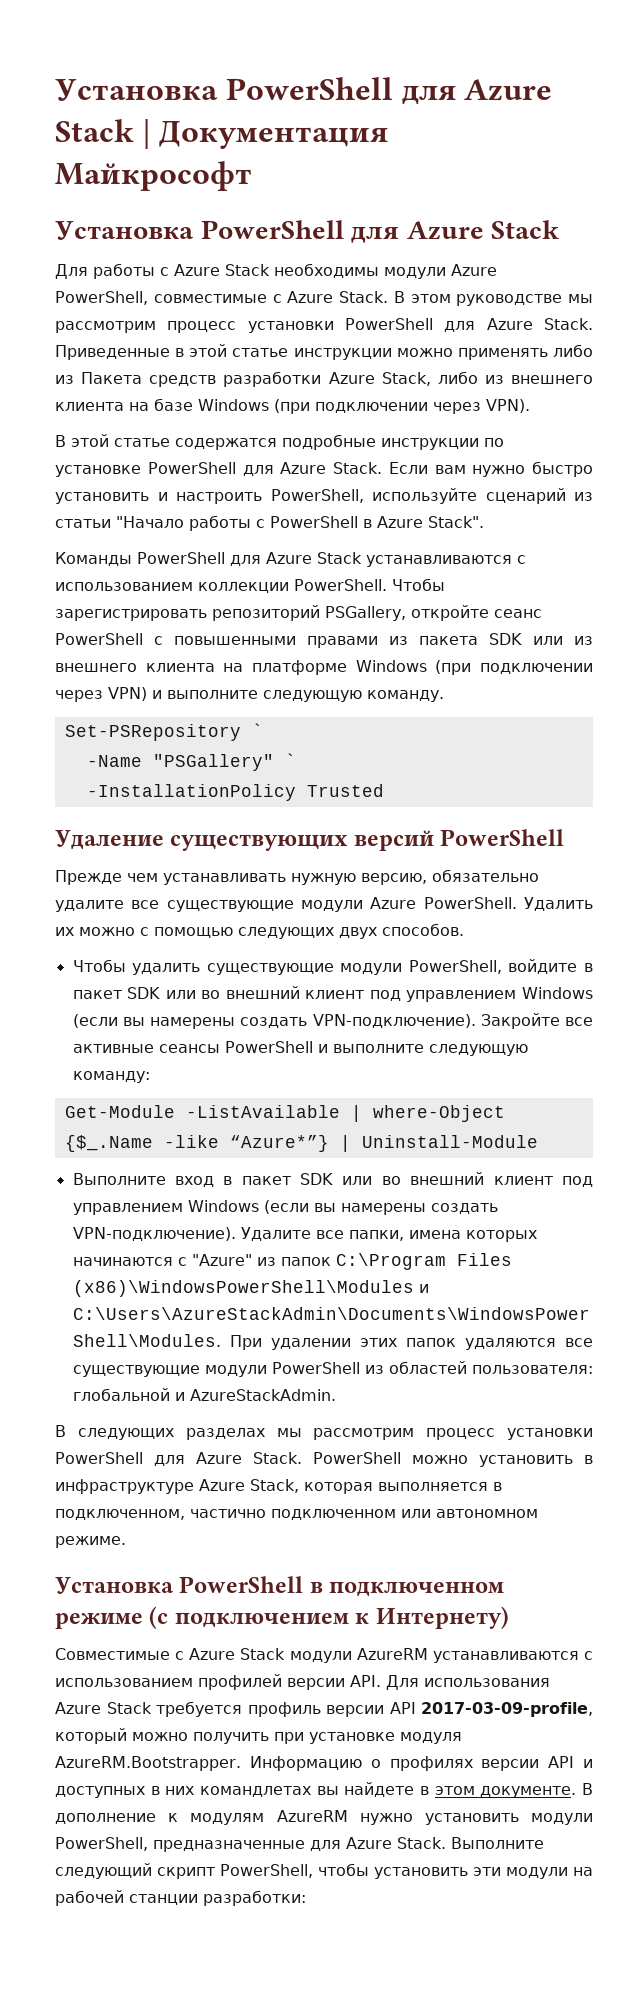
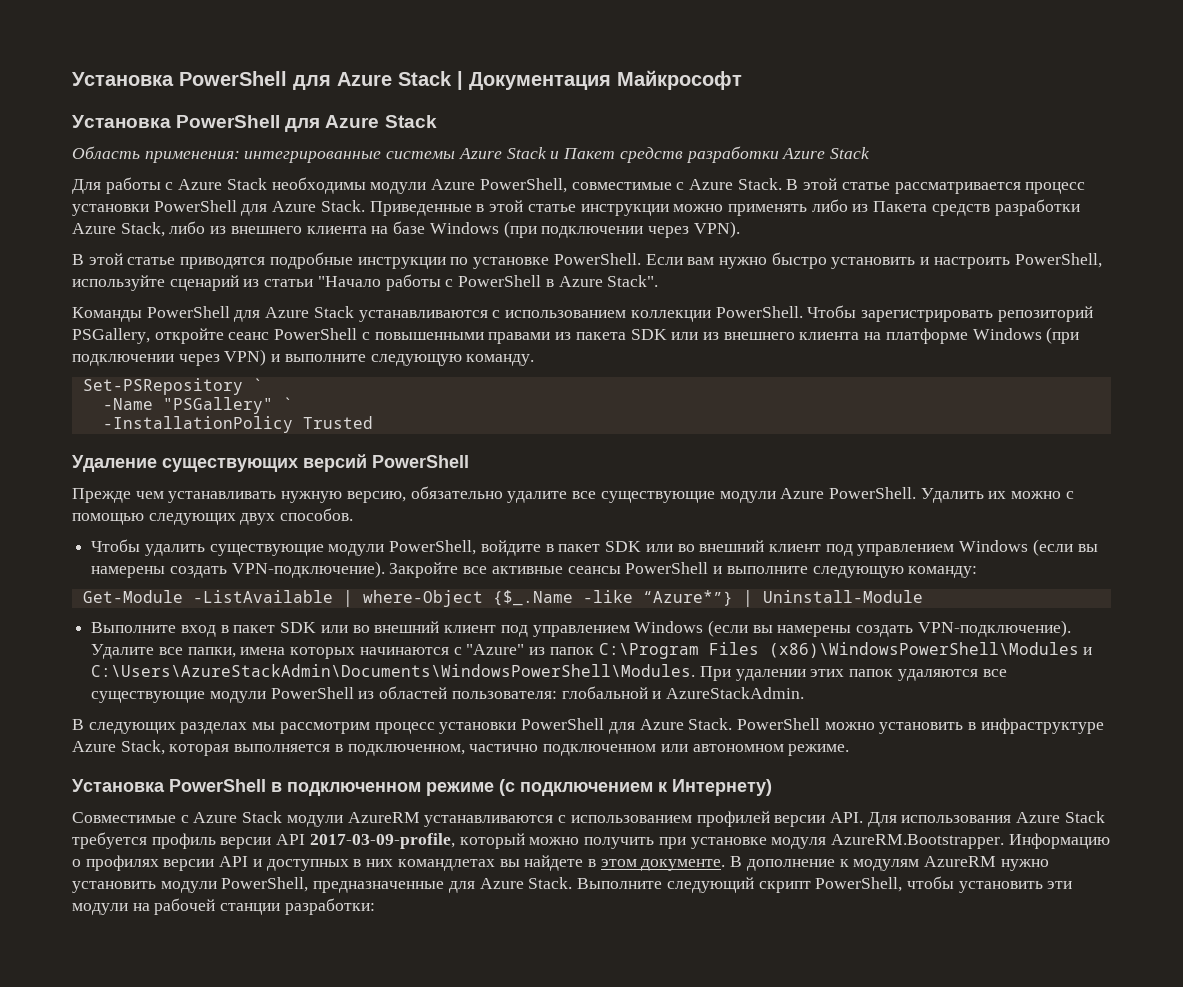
+ Область применения: интегрированные системы Azure Stack и Пакет средств разработки Azure Stack
- В этом руководстве мы рассмотрим процесс установки PowerShell для Azure Stack.
+ В этой статье рассматривается процесс установки PowerShell для Azure Stack.
- В этой статье содержатся подробные инструкции по установке PowerShell для Azure Stack.
+ В этой статье приводятся подробные инструкции по установке PowerShell.

